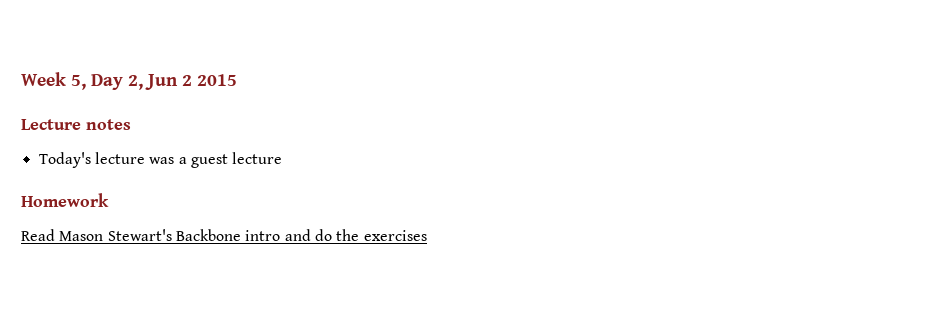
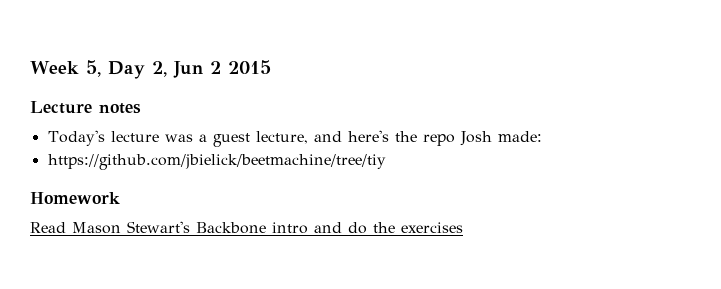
- Today's lecture was a guest lecture
+ Today's lecture was a guest lecture, and here's the repo Josh made:
+ https://github.com/jbielick/beetmachine/tree/tiy

